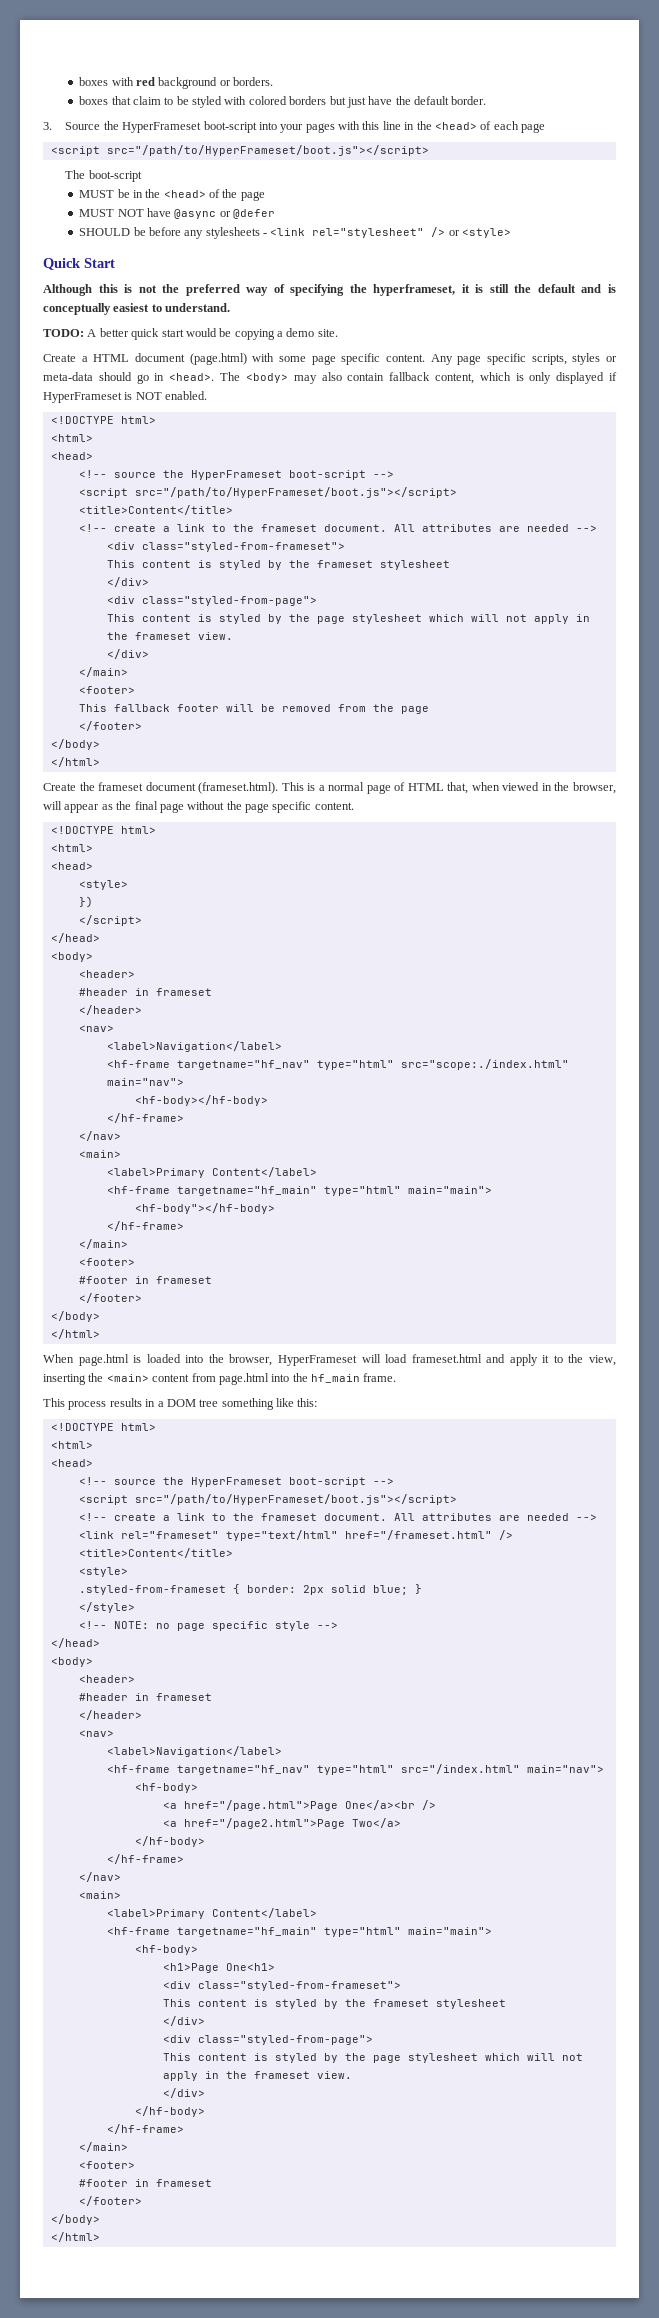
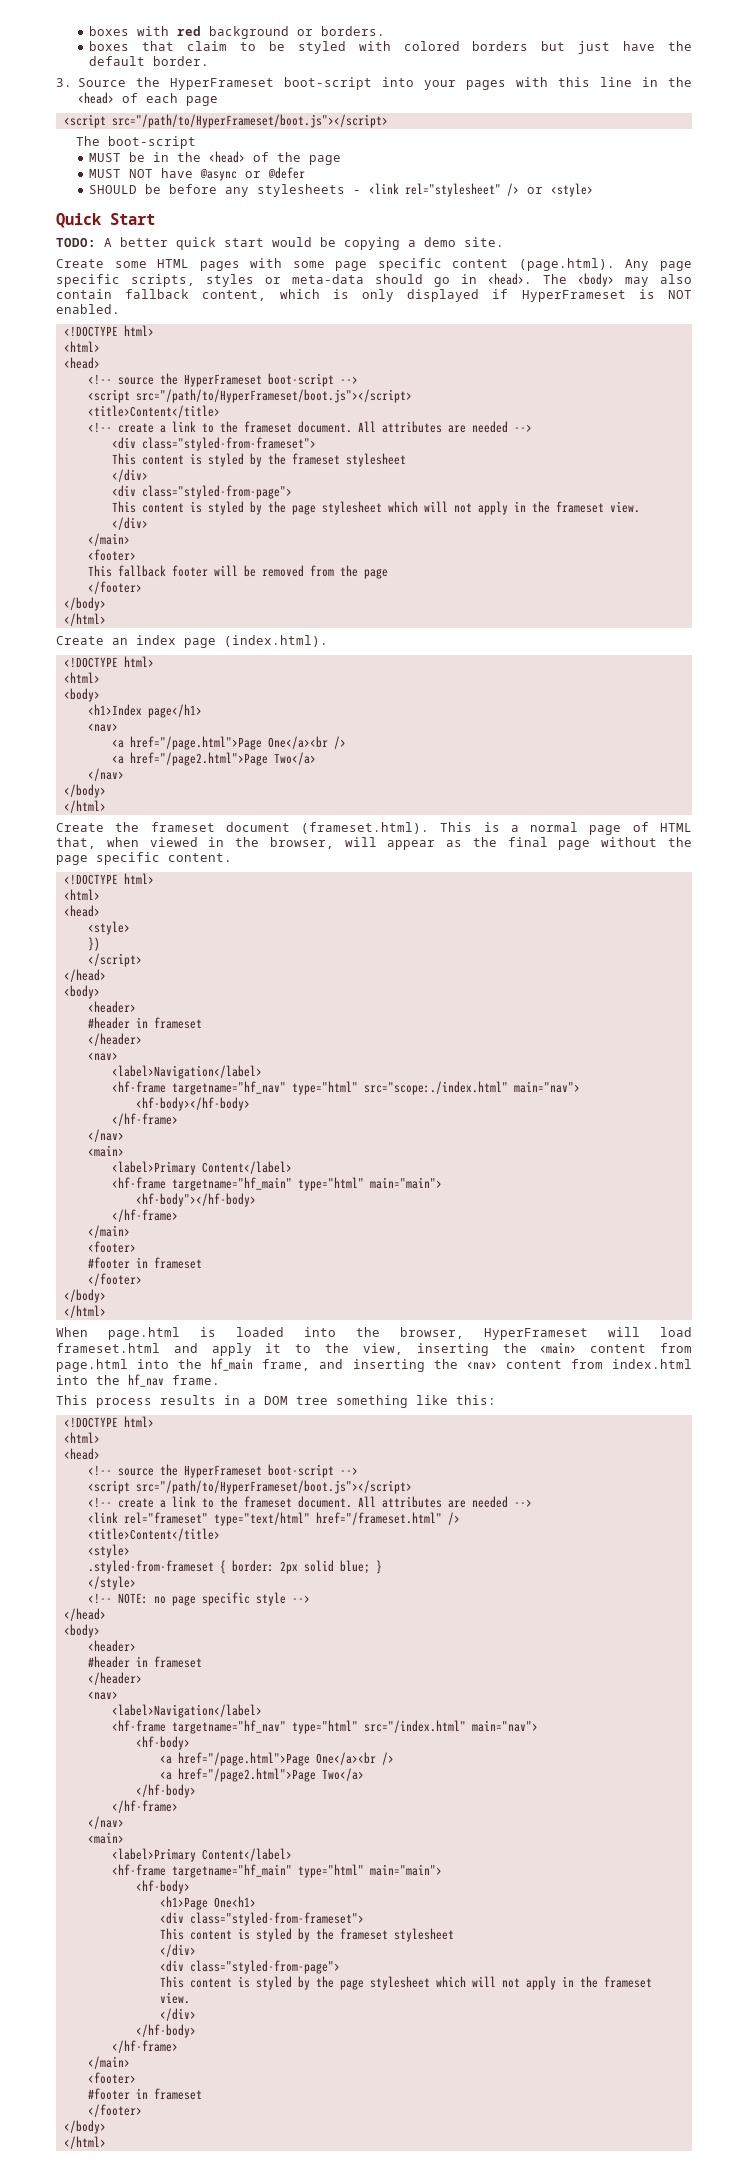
- Although this is not the preferred way of specifying the hyperframeset, it is still the default and is conceptually easiest to understand.
- Create a HTML document (page.html) with some page specific content. Any page specific scripts, styles or meta-data should go in <head>.
+ Create some HTML pages with some page specific content (page.html). Any page specific scripts, styles or meta-data should go in <head>.
+ Create an index page (index.html).
+ <!DOCTYPE html>
+ <html>
+ <body>
+ <h1>Index page</h1>
+ <nav>
+ <a href="/page.html">Page One</a><br />
+ <a href="/page2.html">Page Two</a>
+ </nav>
+ </body>
+ </html>
- When page.html is loaded into the browser, HyperFrameset will load frameset.html and apply it to the view, inserting the <main> content from page.html into the hf_main frame.
+ When page.html is loaded into the browser, HyperFrameset will load frameset.html and apply it to the view, inserting the <main> content from page.html into the hf_main frame, and inserting the <nav> content from index.html into the hf_nav frame.

